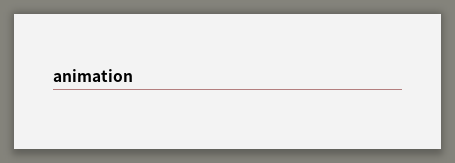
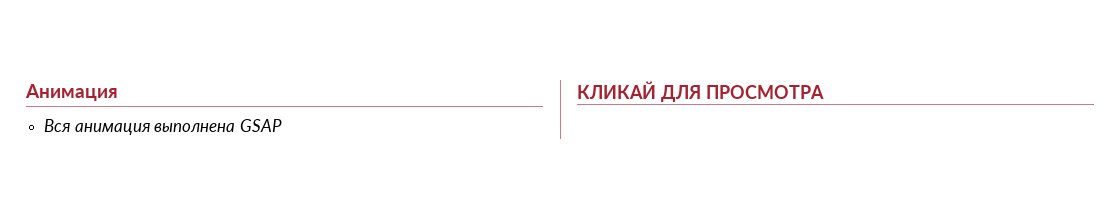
- animation
+ Анимация
+ Вся анимация выполнена GSAP
+ КЛИКАЙ ДЛЯ ПРОСМОТРА

